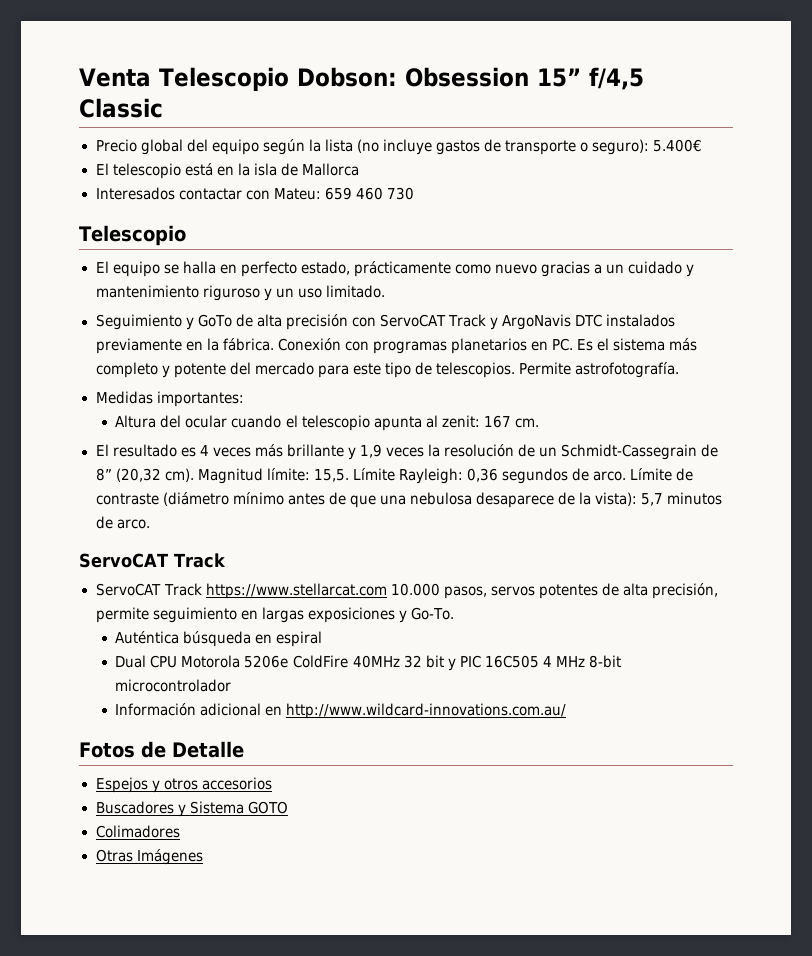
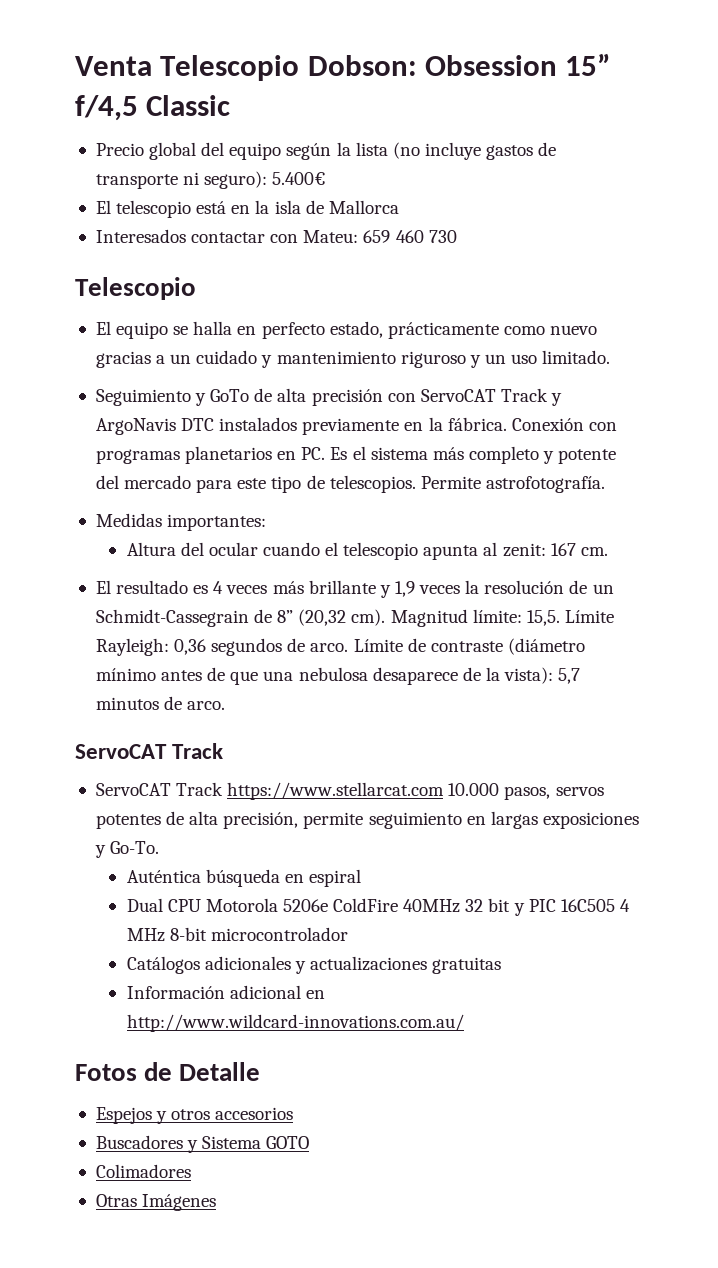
- Precio global del equipo según la lista (no incluye gastos de transporte o seguro): 5.400€
+ Precio global del equipo según la lista (no incluye gastos de transporte ni seguro): 5.400€
+ Catálogos adicionales y actualizaciones gratuitas

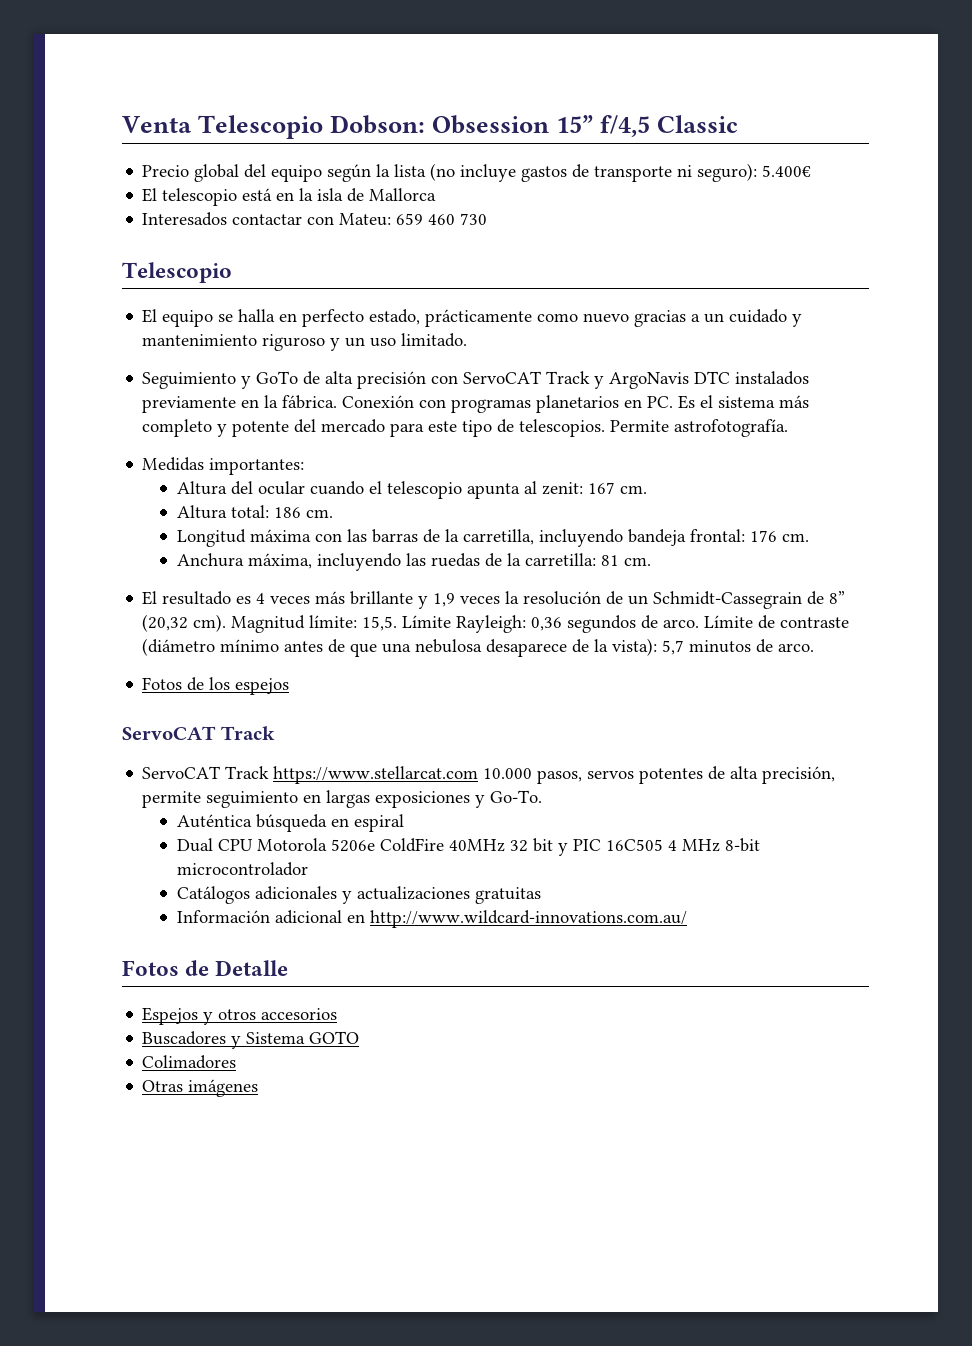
+ Altura total: 186 cm.
+ Longitud máxima con las barras de la carretilla, incluyendo bandeja frontal: 176 cm.
+ Anchura máxima, incluyendo las ruedas de la carretilla: 81 cm.
+ Fotos de los espejos
- Otras Imágenes
+ Otras imágenes

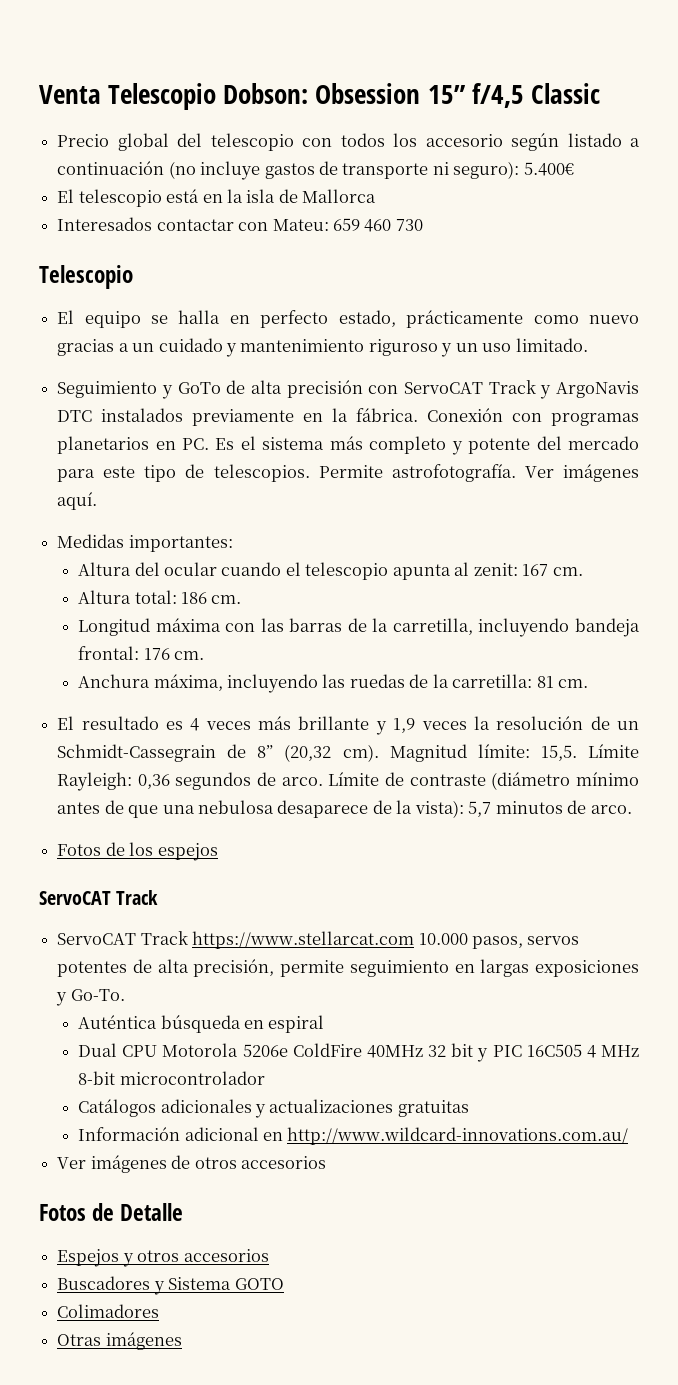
- Precio global del equipo según la lista (no incluye gastos de transporte ni seguro): 5.400€
+ Precio global del telescopio con todos los accesorio según listado a continuación (no incluye gastos de transporte ni seguro): 5.400€
+ Ver imágenes aquí.
+ Ver imágenes de otros accesorios

